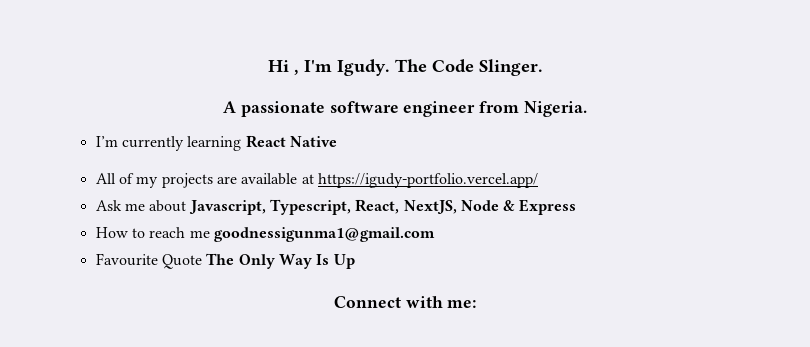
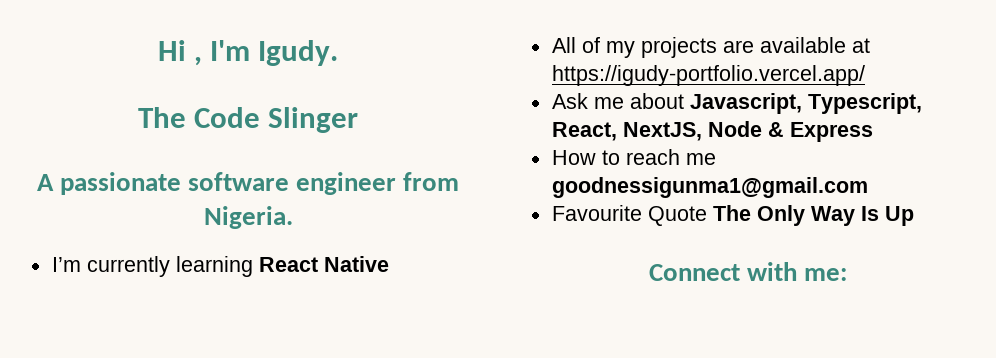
- Hi , I'm Igudy. The Code Slinger.
+ Hi , I'm Igudy.
+ The Code Slinger

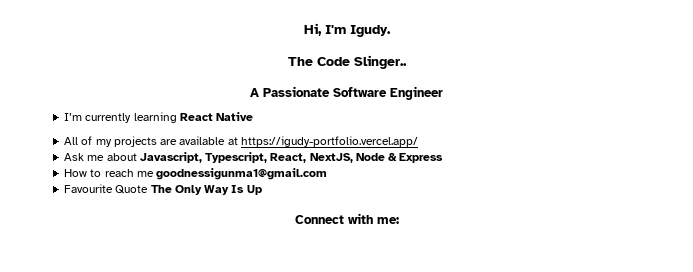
- Hi , I'm Igudy.
+ Hi, I'm Igudy.
- The Code Slinger
+ The Code Slinger..
- A passionate software engineer from Nigeria.
+ A Passionate Software Engineer

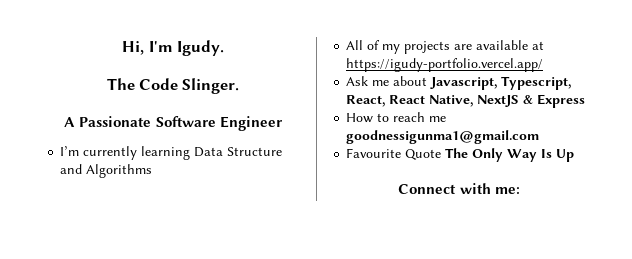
- The Code Slinger..
+ The Code Slinger.
- I’m currently learning React Native
+ I’m currently learning Data Structure and Algorithms
- Ask me about Javascript, Typescript, React, NextJS, Node & Express
+ Ask me about Javascript, Typescript, React, React Native, NextJS & Express

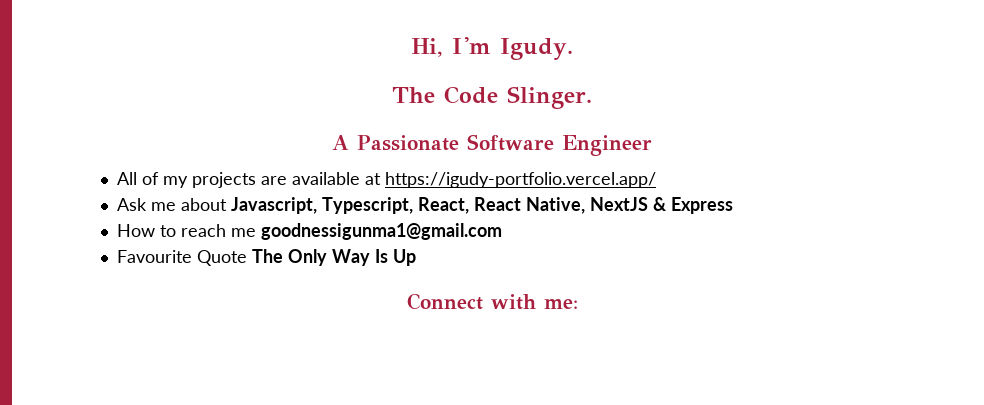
- I’m currently learning Data Structure and Algorithms

